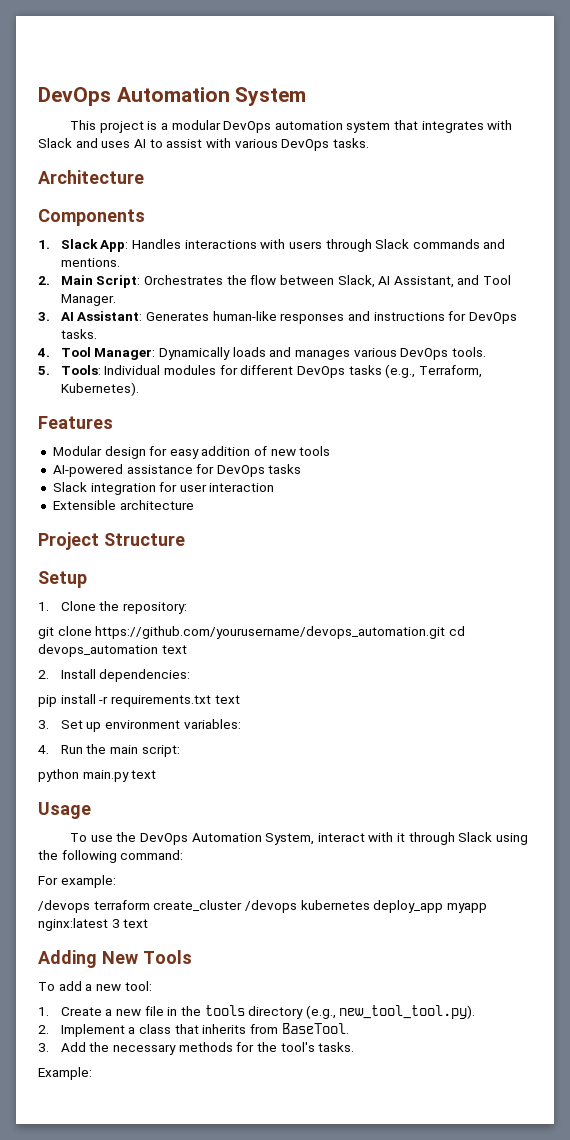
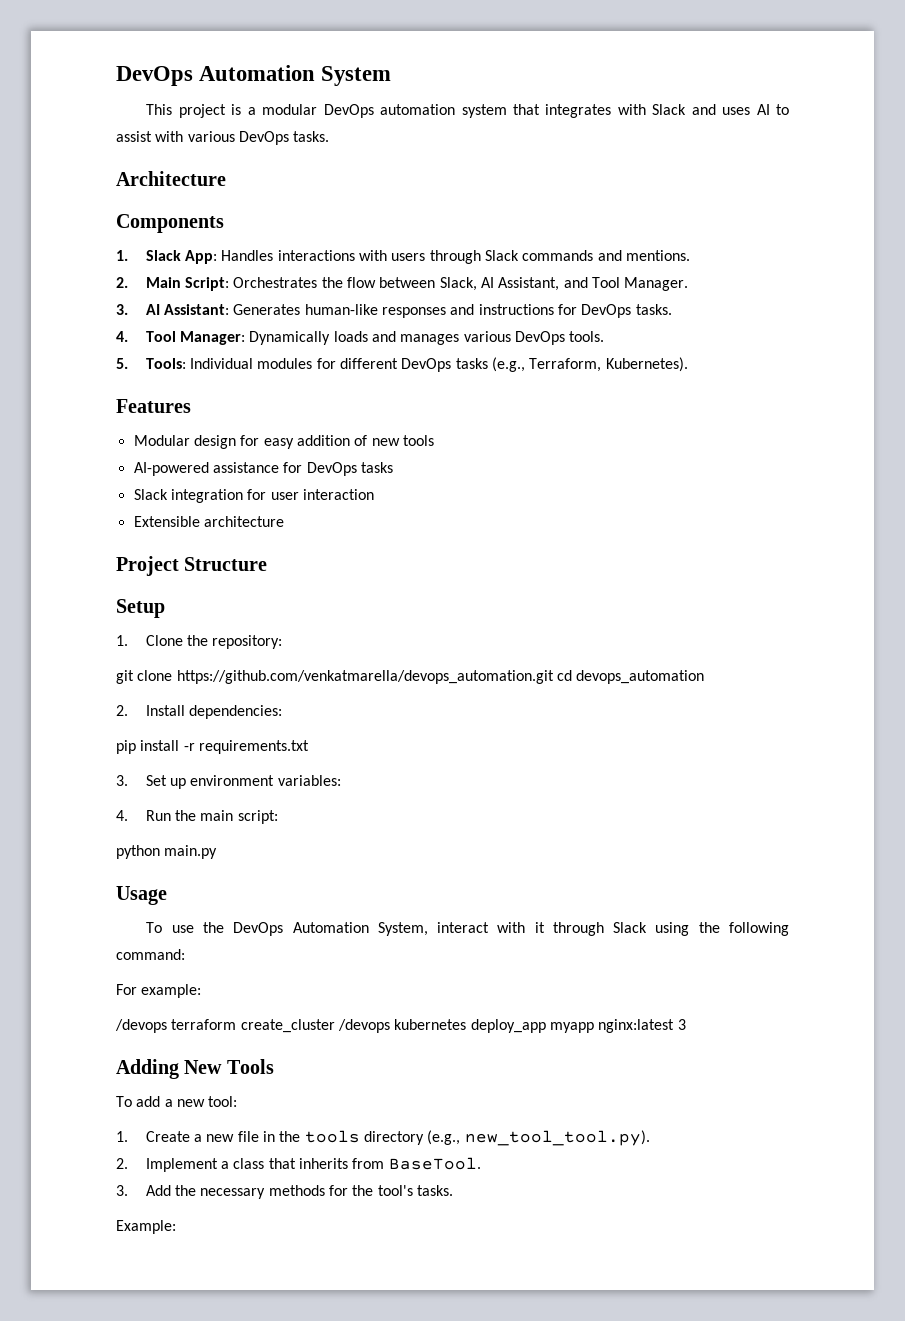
- git clone https://github.com/yourusername/devops_automation.git cd devops_automation text
+ git clone https://github.com/venkatmarella/devops_automation.git cd devops_automation
- pip install -r requirements.txt text
+ pip install -r requirements.txt
- python main.py text
+ python main.py
- /devops terraform create_cluster /devops kubernetes deploy_app myapp nginx:latest 3 text
+ /devops terraform create_cluster /devops kubernetes deploy_app myapp nginx:latest 3

